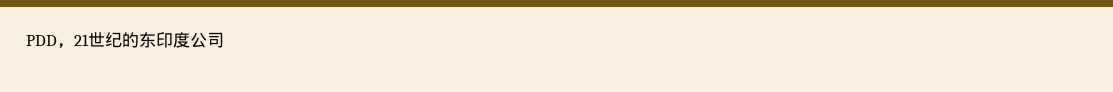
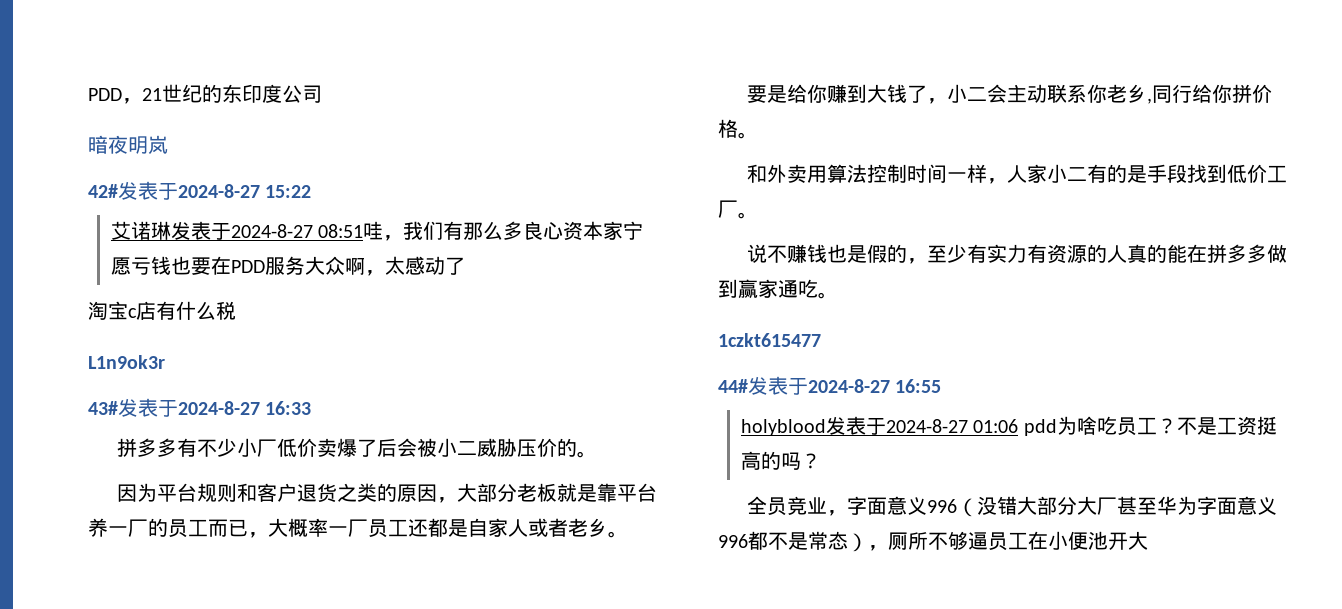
+ 暗夜明岚
+ 42#发表于2024-8-27 15:22
+ 艾诺琳发表于2024-8-27 08:51哇，我们有那么多良心资本家宁愿亏钱也要在PDD服务大众啊，太感动了
+ 淘宝c店有什么税
+ L1n9ok3r
+ 43#发表于2024-8-27 16:33
+ 拼多多有不少小厂低价卖爆了后会被小二威胁压价的。
+ 因为平台规则和客户退货之类的原因，大部分老板就是靠平台养一厂的员工而已，大概率一厂员工还都是自家人或者老乡。
+ 要是给你赚到大钱了，小二会主动联系你老乡,同行给你拼价格。
+ 和外卖用算法控制时间一样，人家小二有的是手段找到低价工厂。
+ 说不赚钱也是假的，至少有实力有资源的人真的能在拼多多做到赢家通吃。
+ 1czkt615477
+ 44#发表于2024-8-27 16:55
+ holyblood发表于2024-8-27 01:06 pdd为啥吃员工？不是工资挺高的吗？
+ 全员竞业，字面意义996（没错大部分大厂甚至华为字面意义996都不是常态），厕所不够逼员工在小便池开大

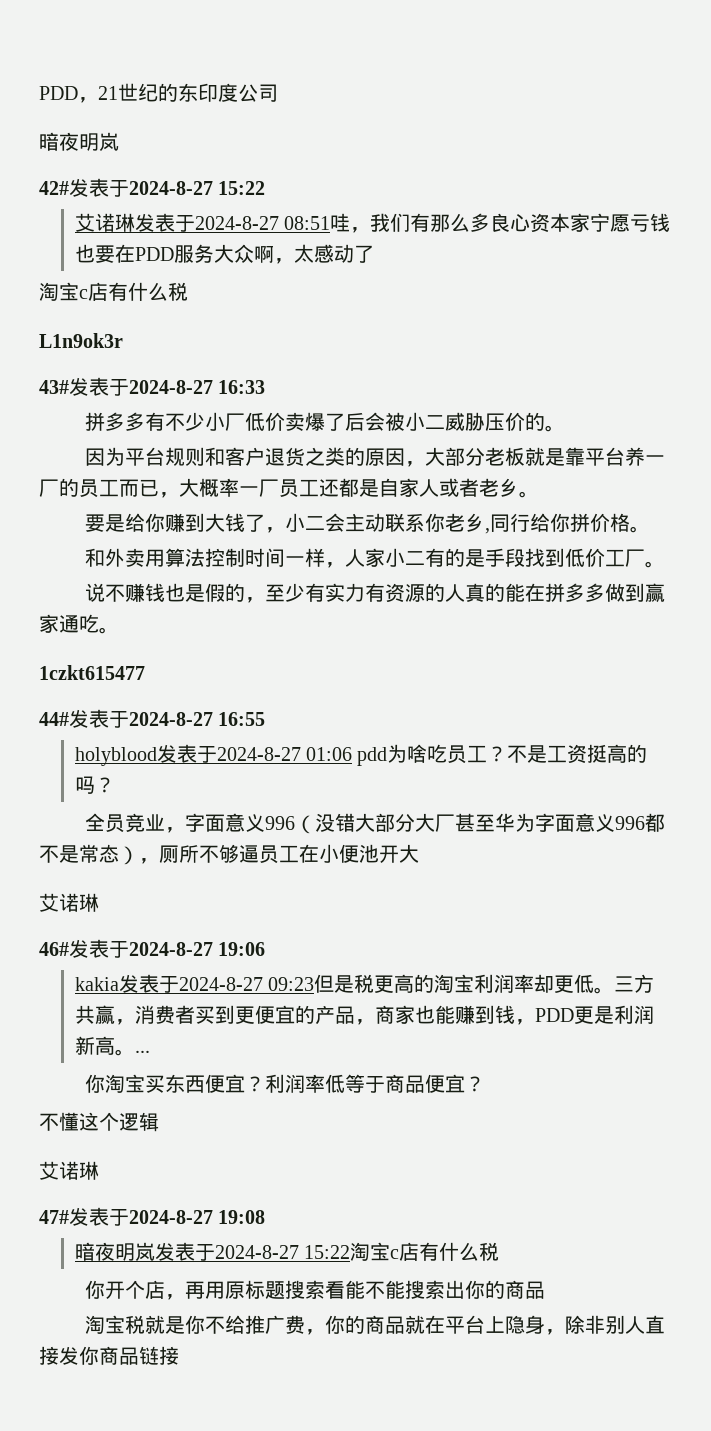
  全员竞业，字面意义996（没错大部分大厂甚至华为字面意义996都不是常态），厕所不够逼员工在小便池开大
+ 艾诺琳
+ 46#发表于2024-8-27 19:06
+ kakia发表于2024-8-27 09:23但是税更高的淘宝利润率却更低。三方共赢，消费者买到更便宜的产品，商家也能赚到钱，PDD更是利润新高。...
+ 你淘宝买东西便宜？利润率低等于商品便宜？
+ 不懂这个逻辑
+ 艾诺琳
+ 47#发表于2024-8-27 19:08
+ 暗夜明岚发表于2024-8-27 15:22淘宝c店有什么税
+ 你开个店，再用原标题搜索看能不能搜索出你的商品
+ 淘宝税就是你不给推广费，你的商品就在平台上隐身，除非别人直接发你商品链接

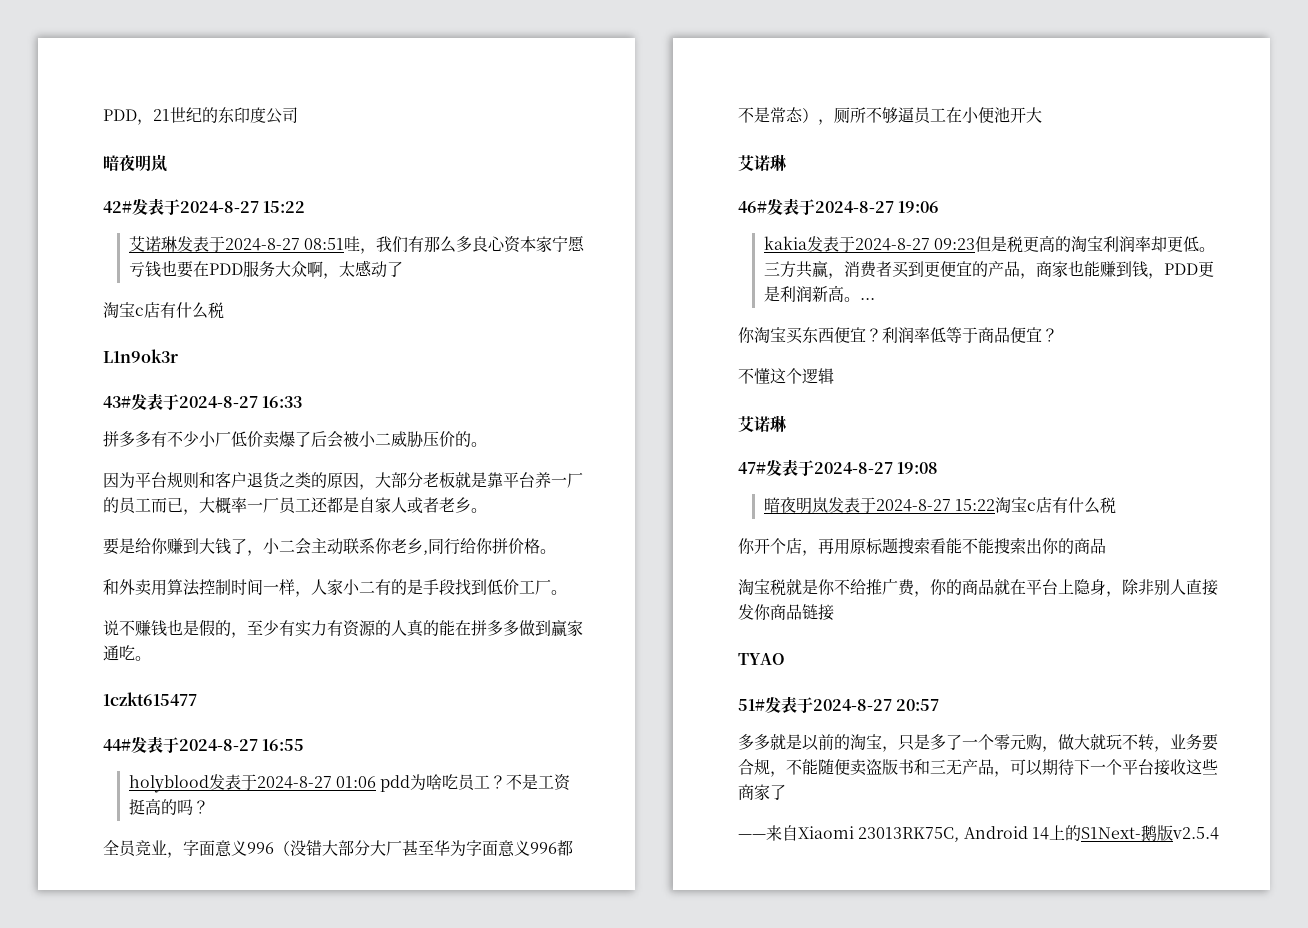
+ TYAO
+ 51#发表于2024-8-27 20:57
+ 多多就是以前的淘宝，只是多了一个零元购，做大就玩不转，业务要合规，不能随便卖盗版书和三无产品，可以期待下一个平台接收这些商家了
+ ——来自Xiaomi 23013RK75C, Android 14上的S1Next-鹅版v2.5.4

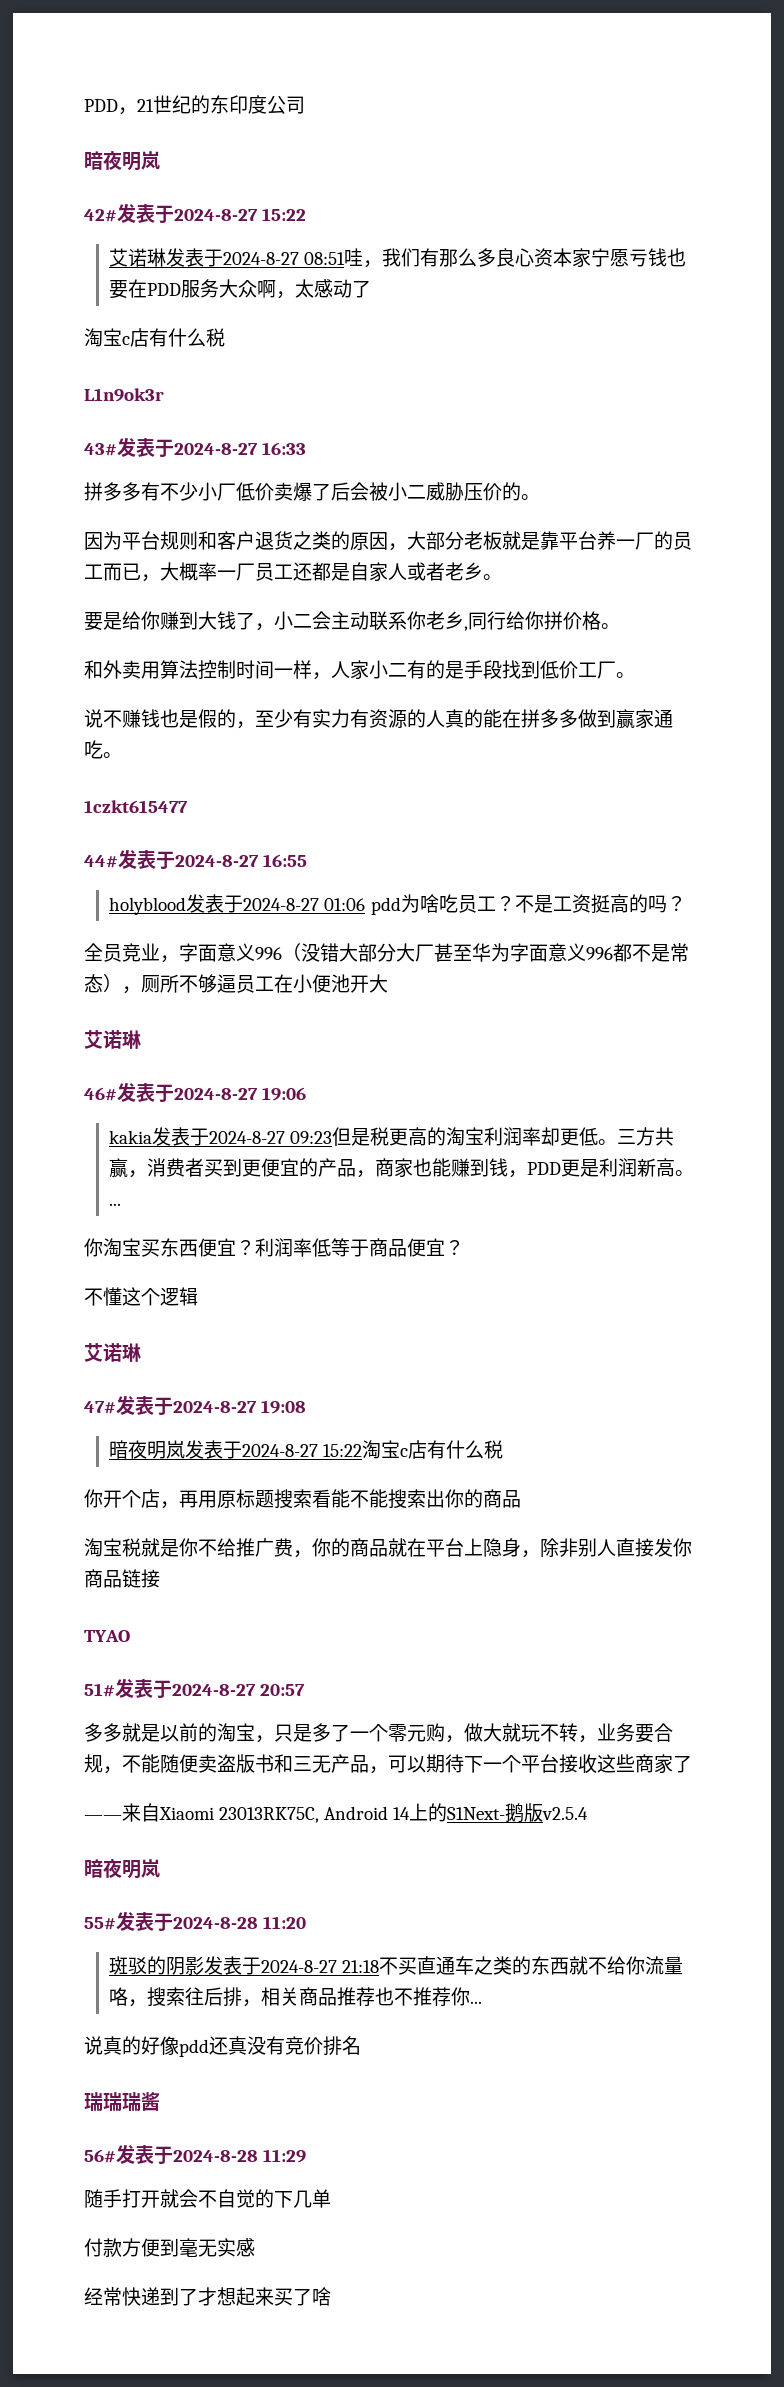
  ——来自Xiaomi 23013RK75C, Android 14上的S1Next-鹅版v2.5.4
+ 暗夜明岚
+ 55#发表于2024-8-28 11:20
+ 斑驳的阴影发表于2024-8-27 21:18不买直通车之类的东西就不给你流量咯，搜索往后排，相关商品推荐也不推荐你...
+ 说真的好像pdd还真没有竞价排名
+ 瑞瑞瑞酱
+ 56#发表于2024-8-28 11:29
+ 随手打开就会不自觉的下几单
+ 付款方便到毫无实感
+ 经常快递到了才想起来买了啥

